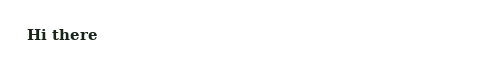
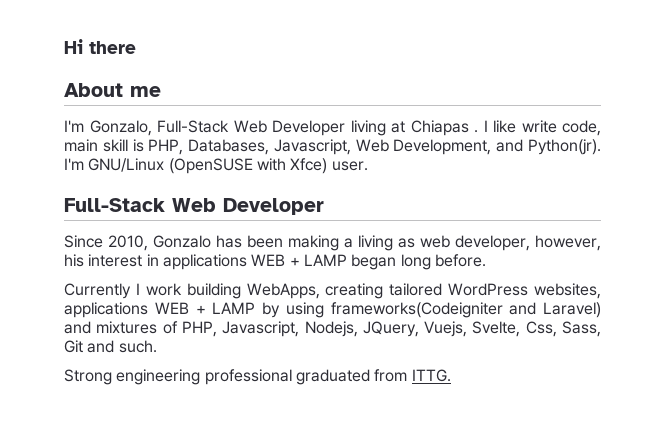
+ About me
+ I'm Gonzalo, Full-Stack Web Developer living at Chiapas . I like write code, main skill is PHP, Databases, Javascript, Web Development, and Python(jr). I'm GNU/Linux (OpenSUSE with Xfce) user.
+ Full-Stack Web Developer
+ Since 2010, Gonzalo has been making a living as web developer, however, his interest in applications WEB + LAMP began long before.
+ Currently I work building WebApps, creating tailored WordPress websites, applications WEB + LAMP by using frameworks(Codeigniter and Laravel) and mixtures of PHP, Javascript, Nodejs, JQuery, Vuejs, Svelte, Css, Sass, Git and such.
+ Strong engineering professional graduated from ITTG.

